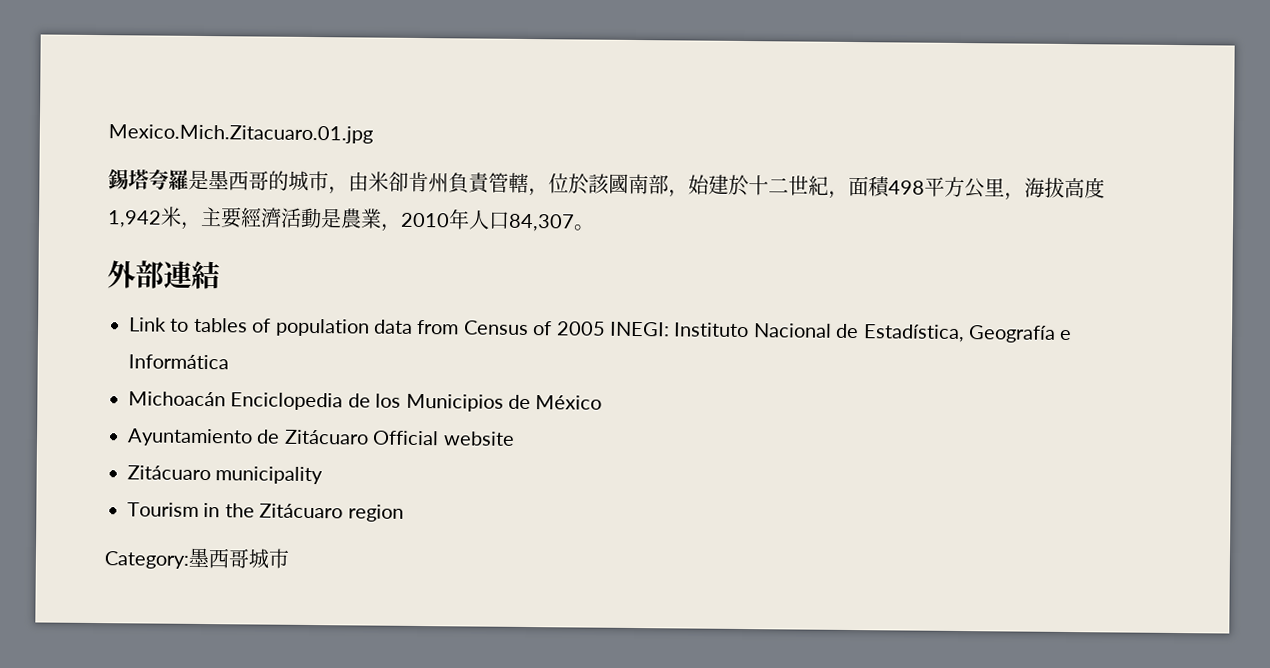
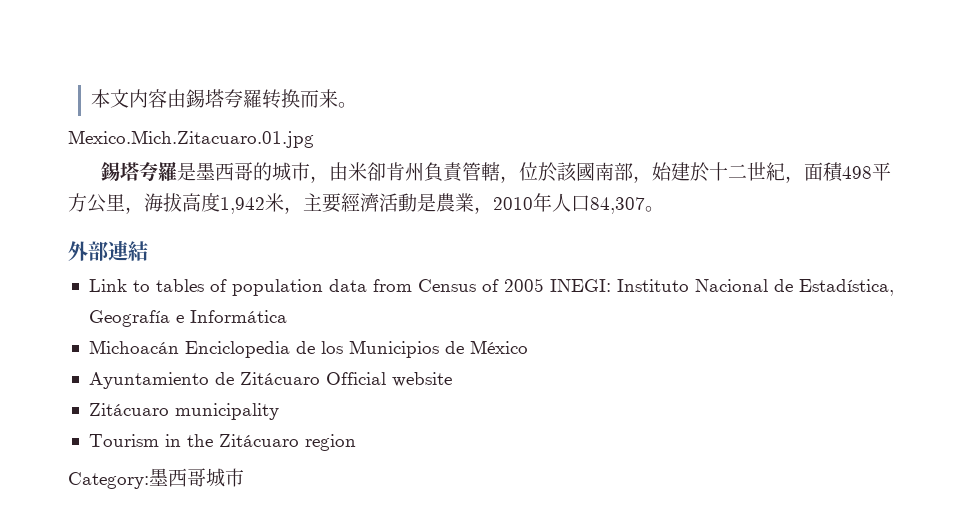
+ 本文内容由錫塔夸羅转换而来。

